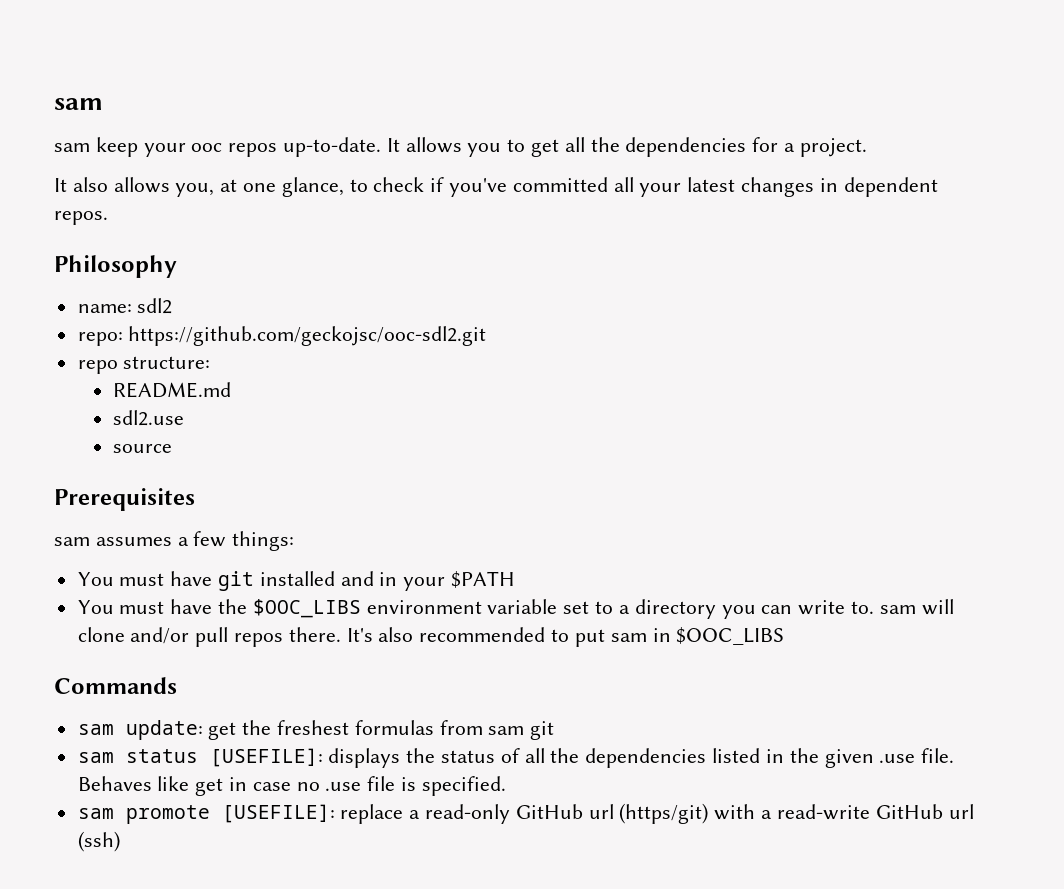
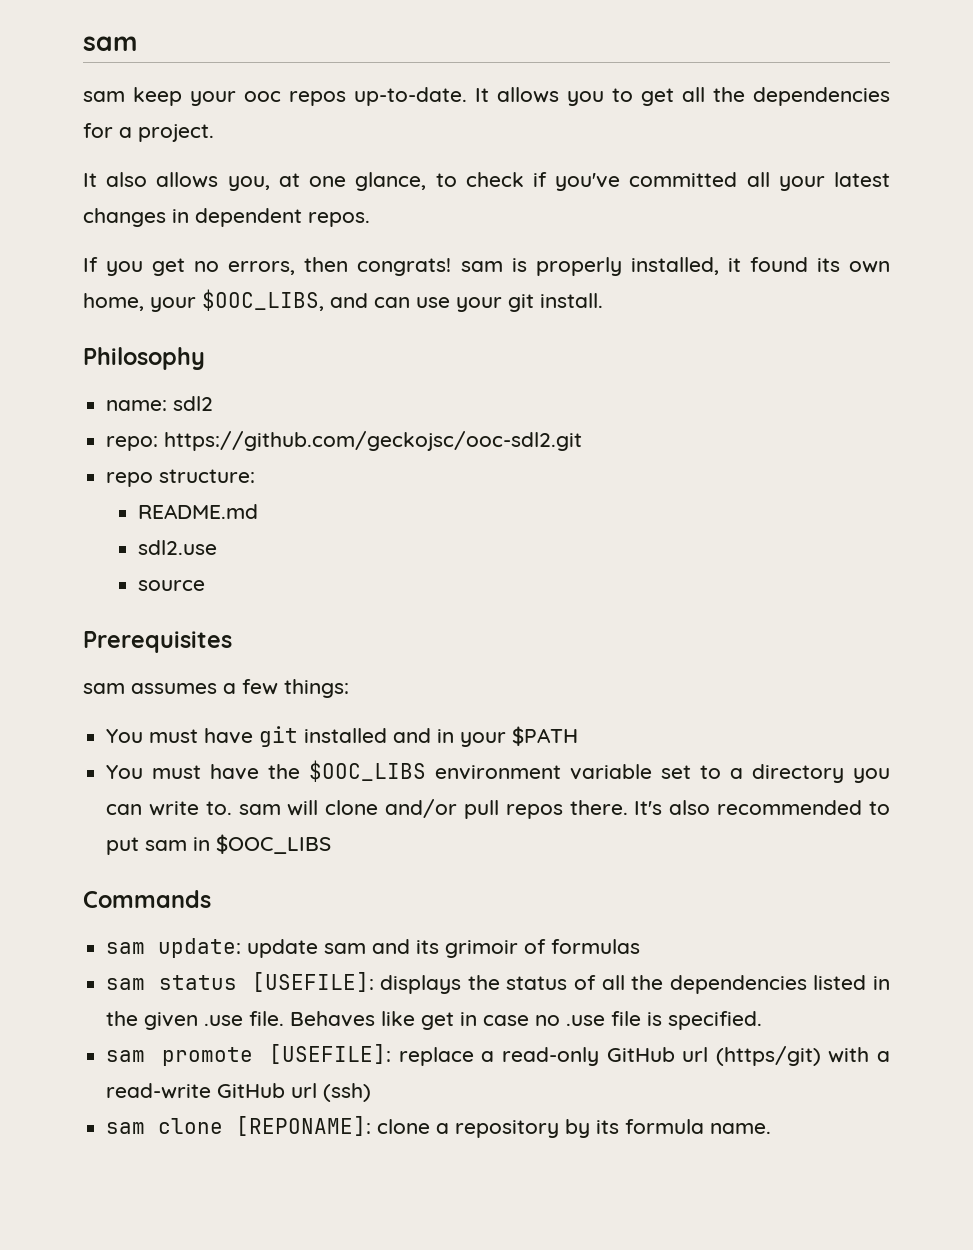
+ If you get no errors, then congrats! sam is properly installed, it found its own home, your $OOC_LIBS, and can use your git install.
- sam update: get the freshest formulas from sam git
+ sam update: update sam and its grimoir of formulas
+ sam clone [REPONAME]: clone a repository by its formula name.

